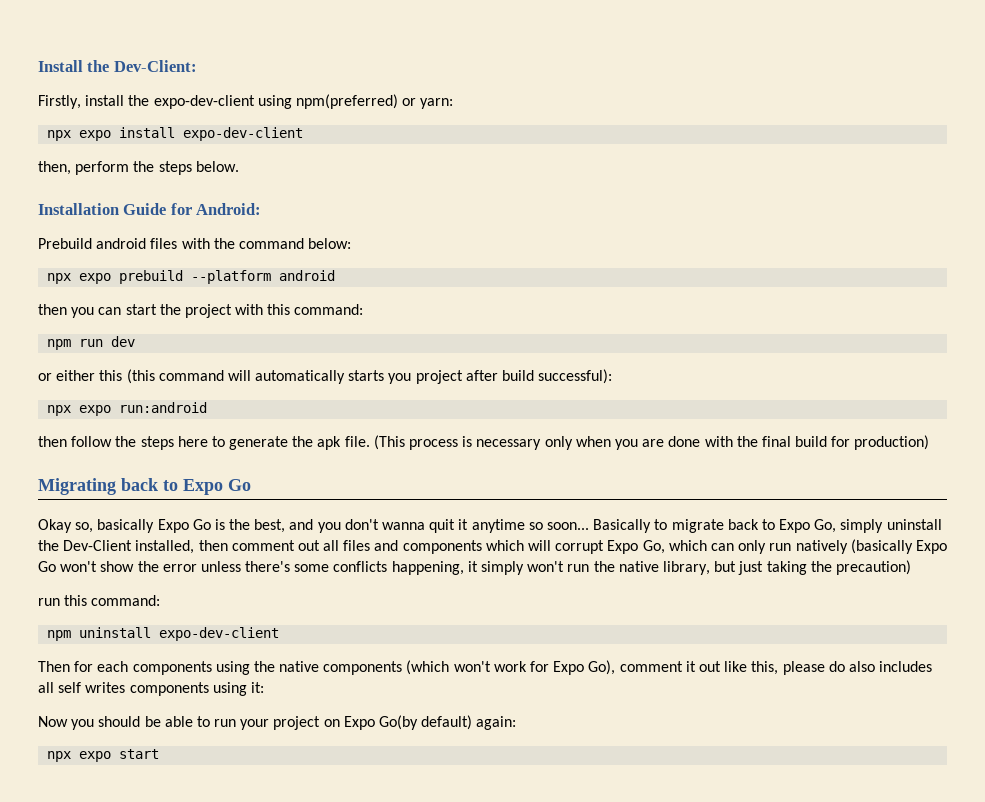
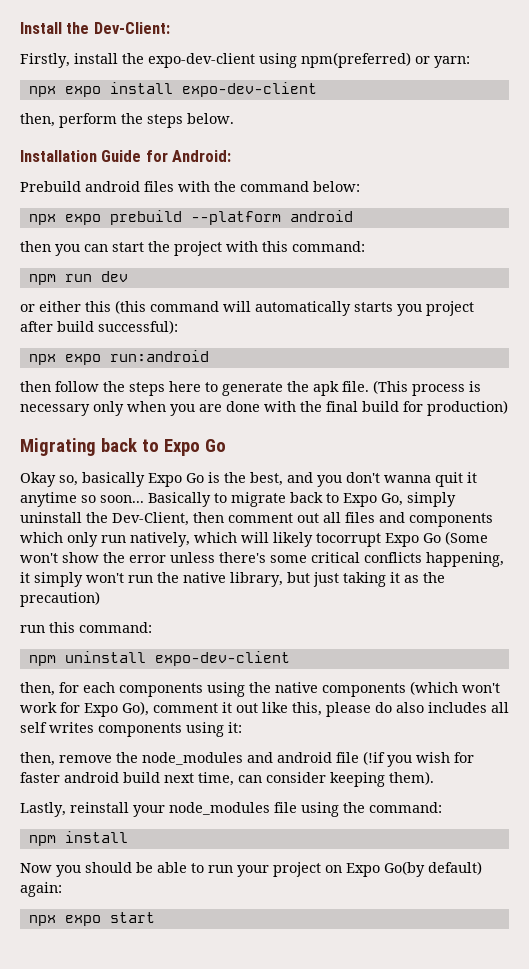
- Basically to migrate back to Expo Go, simply uninstall the Dev-Client installed, then comment out all files and components which will corrupt Expo Go, which can only run natively (basically Expo Go won't show the error unless there's some conflicts happening, it simply won't run the native library, but just taking the precaution)
+ Basically to migrate back to Expo Go, simply uninstall the Dev-Client, then comment out all files and components which only run natively, which will likely tocorrupt Expo Go (Some won't show the error unless there's some critical conflicts happening, it simply won't run the native library, but just taking it as the precaution)
- Then for each components using the native components (which won't work for Expo Go), comment it out like this, please do also includes all self writes components using it:
+ then, for each components using the native components (which won't work for Expo Go), comment it out like this, please do also includes all self writes components using it:
+ then, remove the node_modules and android file (!if you wish for faster android build next time, can consider keeping them).
+ Lastly, reinstall your node_modules file using the command:
+ npm install

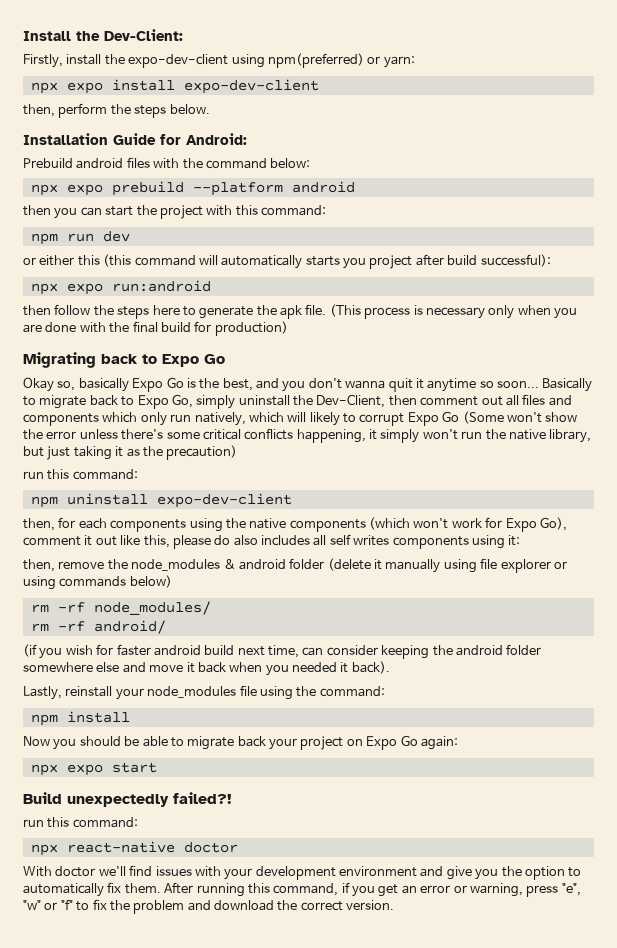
- Basically to migrate back to Expo Go, simply uninstall the Dev-Client, then comment out all files and components which only run natively, which will likely tocorrupt Expo Go (Some won't show the error unless there's some critical conflicts happening, it simply won't run the native library, but just taking it as the precaution)
+ Basically to migrate back to Expo Go, simply uninstall the Dev-Client, then comment out all files and components which only run natively, which will likely to corrupt Expo Go (Some won't show the error unless there's some critical conflicts happening, it simply won't run the native library, but just taking it as the precaution)
- then, remove the node_modules and android file (!if you wish for faster android build next time, can consider keeping them).
+ then, remove the node_modules & android folder (delete it manually using file explorer or using commands below)
+ rm -rf node_modules/
+ rm -rf android/
+ (if you wish for faster android build next time, can consider keeping the android folder somewhere else and move it back when you needed it back).
- Now you should be able to run your project on Expo Go(by default) again:
+ Now you should be able to migrate back your project on Expo Go again:
+ Build unexpectedly failed?!
+ run this command:
+ npx react-native doctor
+ With doctor we'll find issues with your development environment and give you the option to automatically fix them. After running this command, if you get an error or warning, press "e", "w" or "f" to fix the problem and download the correct version.

